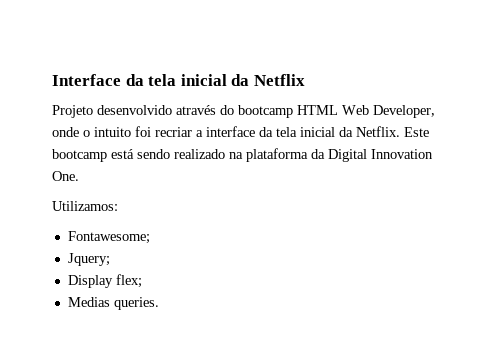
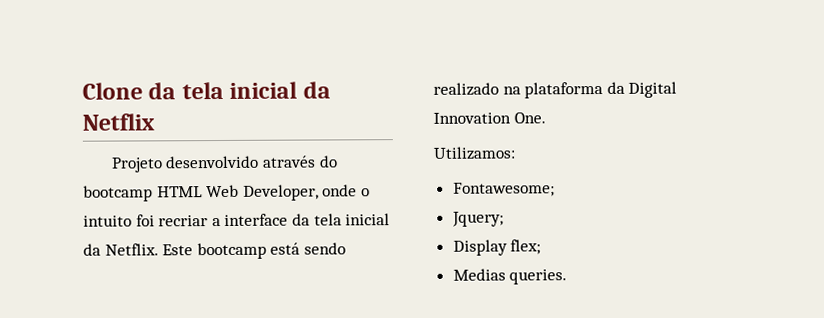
- Interface da tela inicial da Netflix
+ Clone da tela inicial da Netflix

